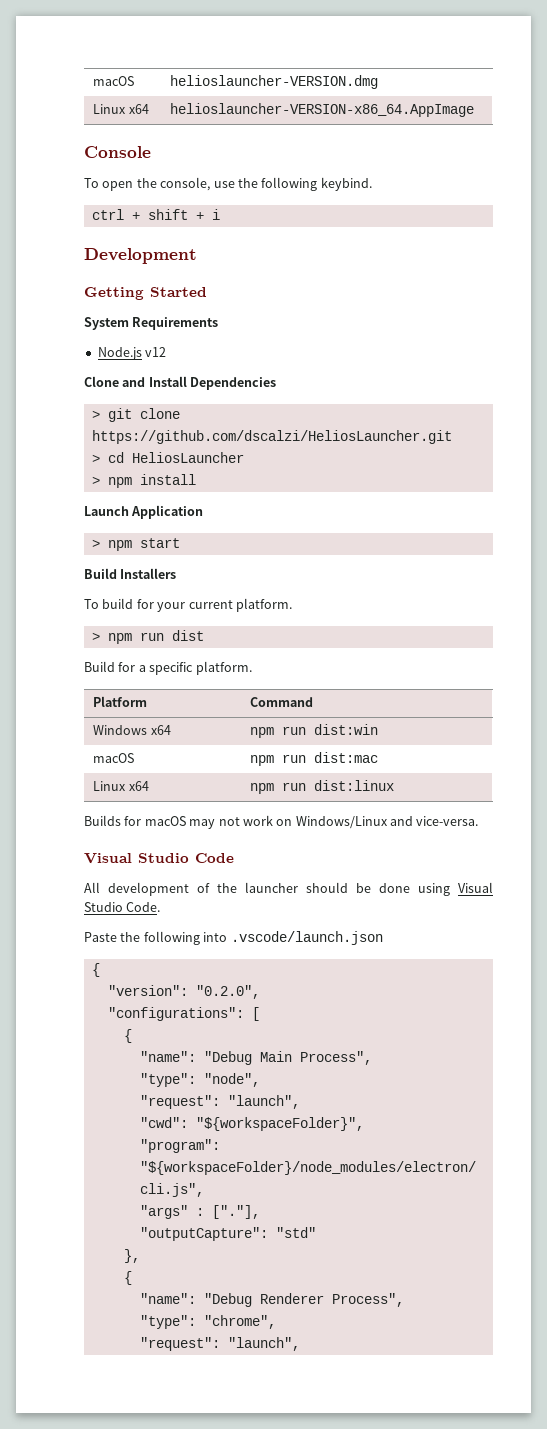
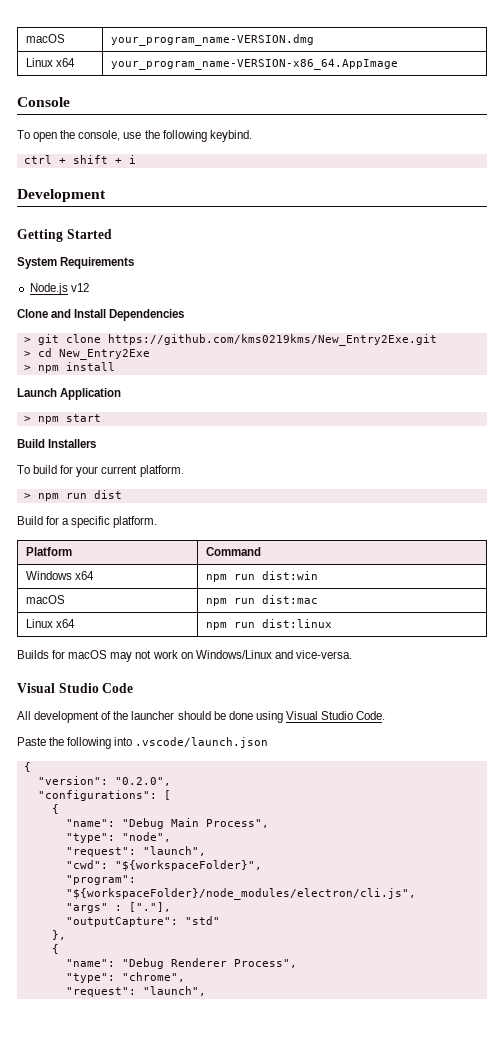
- macOS | helioslauncher-VERSION.dmg
- Linux x64 | helioslauncher-VERSION-x86_64.AppImage
+ macOS | your_program_name-VERSION.dmg
+ Linux x64 | your_program_name-VERSION-x86_64.AppImage
- > git clone https://github.com/dscalzi/HeliosLauncher.git
+ > git clone https://github.com/kms0219kms/New_Entry2Exe.git
- > cd HeliosLauncher
+ > cd New_Entry2Exe

